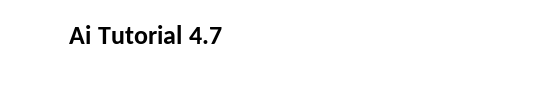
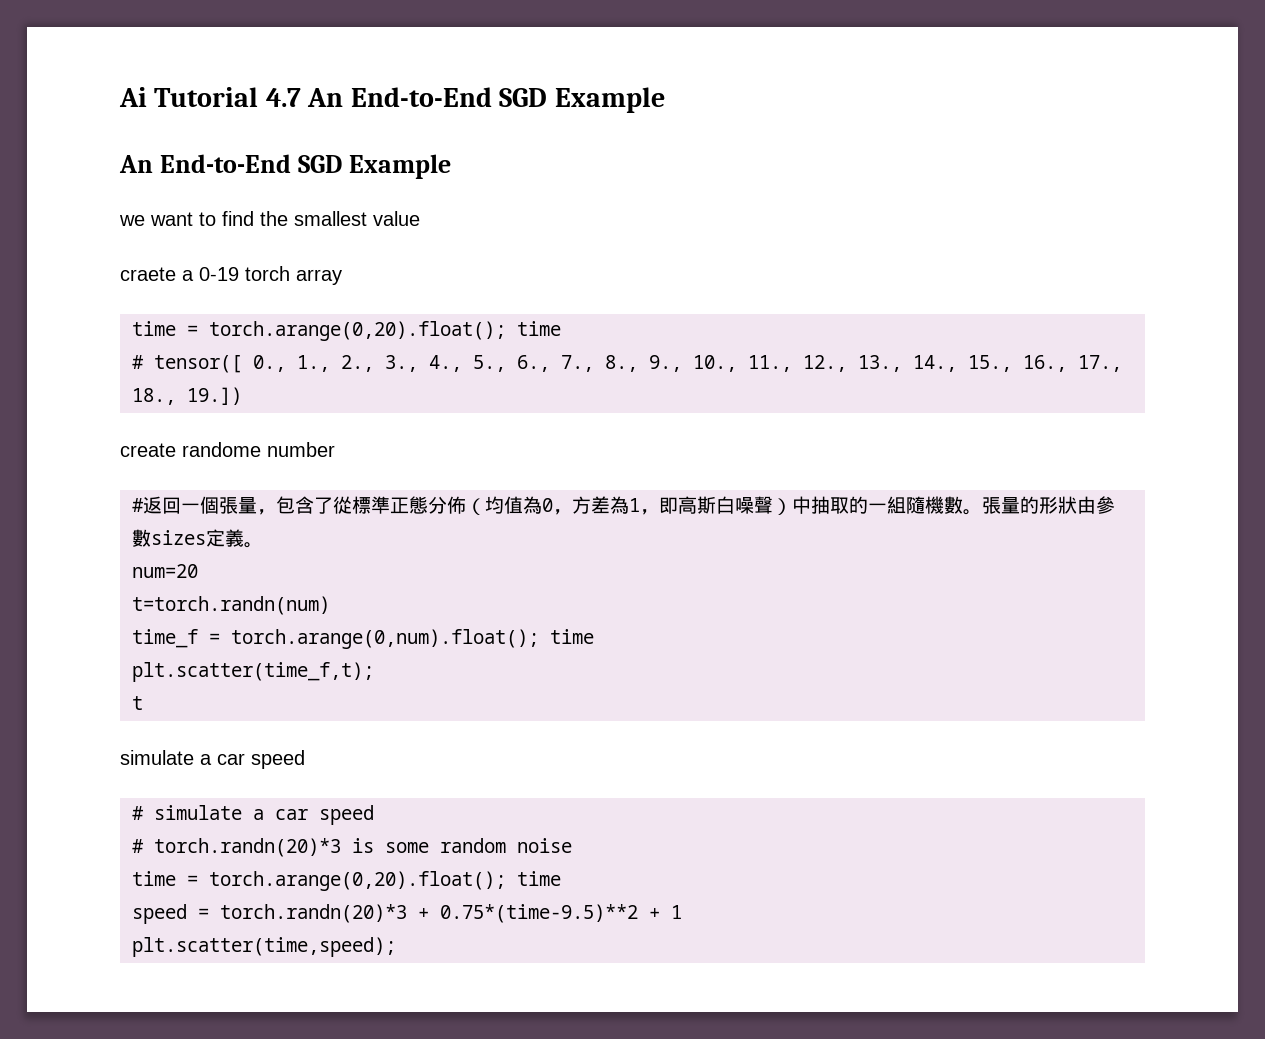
- Ai Tutorial 4.7
+ Ai Tutorial 4.7 An End-to-End SGD Example
+ An End-to-End SGD Example
+ we want to find the smallest value
+ craete a 0-19 torch array
+ time = torch.arange(0,20).float(); time
+ # tensor([ 0., 1., 2., 3., 4., 5., 6., 7., 8., 9., 10., 11., 12., 13., 14., 15., 16., 17., 18., 19.])
+ create randome number
+ #返回一個張量，包含了從標準正態分佈（均值為0，方差為1，即高斯白噪聲）中抽取的一組隨機數。張量的形狀由參數sizes定義。
+ num=20
+ t=torch.randn(num)
+ time_f = torch.arange(0,num).float(); time
+ plt.scatter(time_f,t);
+ t
+ simulate a car speed
+ # simulate a car speed
+ # torch.randn(20)*3 is some random noise
+ time = torch.arange(0,20).float(); time
+ speed = torch.randn(20)*3 + 0.75*(time-9.5)**2 + 1
+ plt.scatter(time,speed);

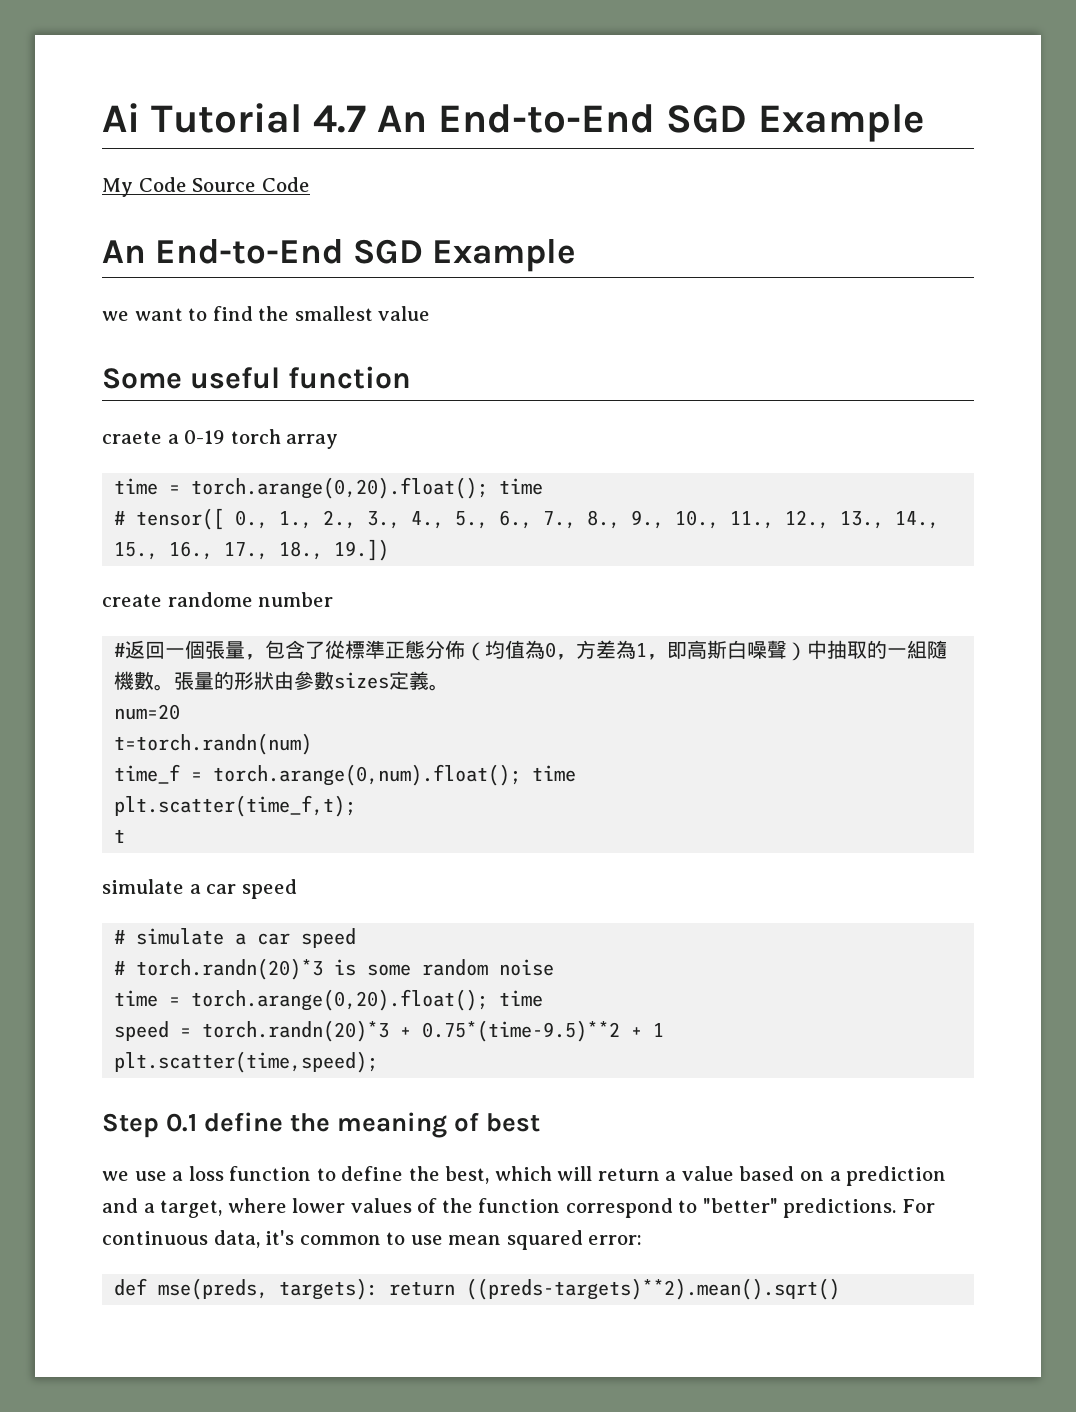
+ My Code Source Code
+ Some useful function
+ Step 0.1 define the meaning of best
+ we use a loss function to define the best, which will return a value based on a prediction and a target, where lower values of the function correspond to "better" predictions. For continuous data, it's common to use mean squared error:
+ def mse(preds, targets): return ((preds-targets)**2).mean().sqrt()

